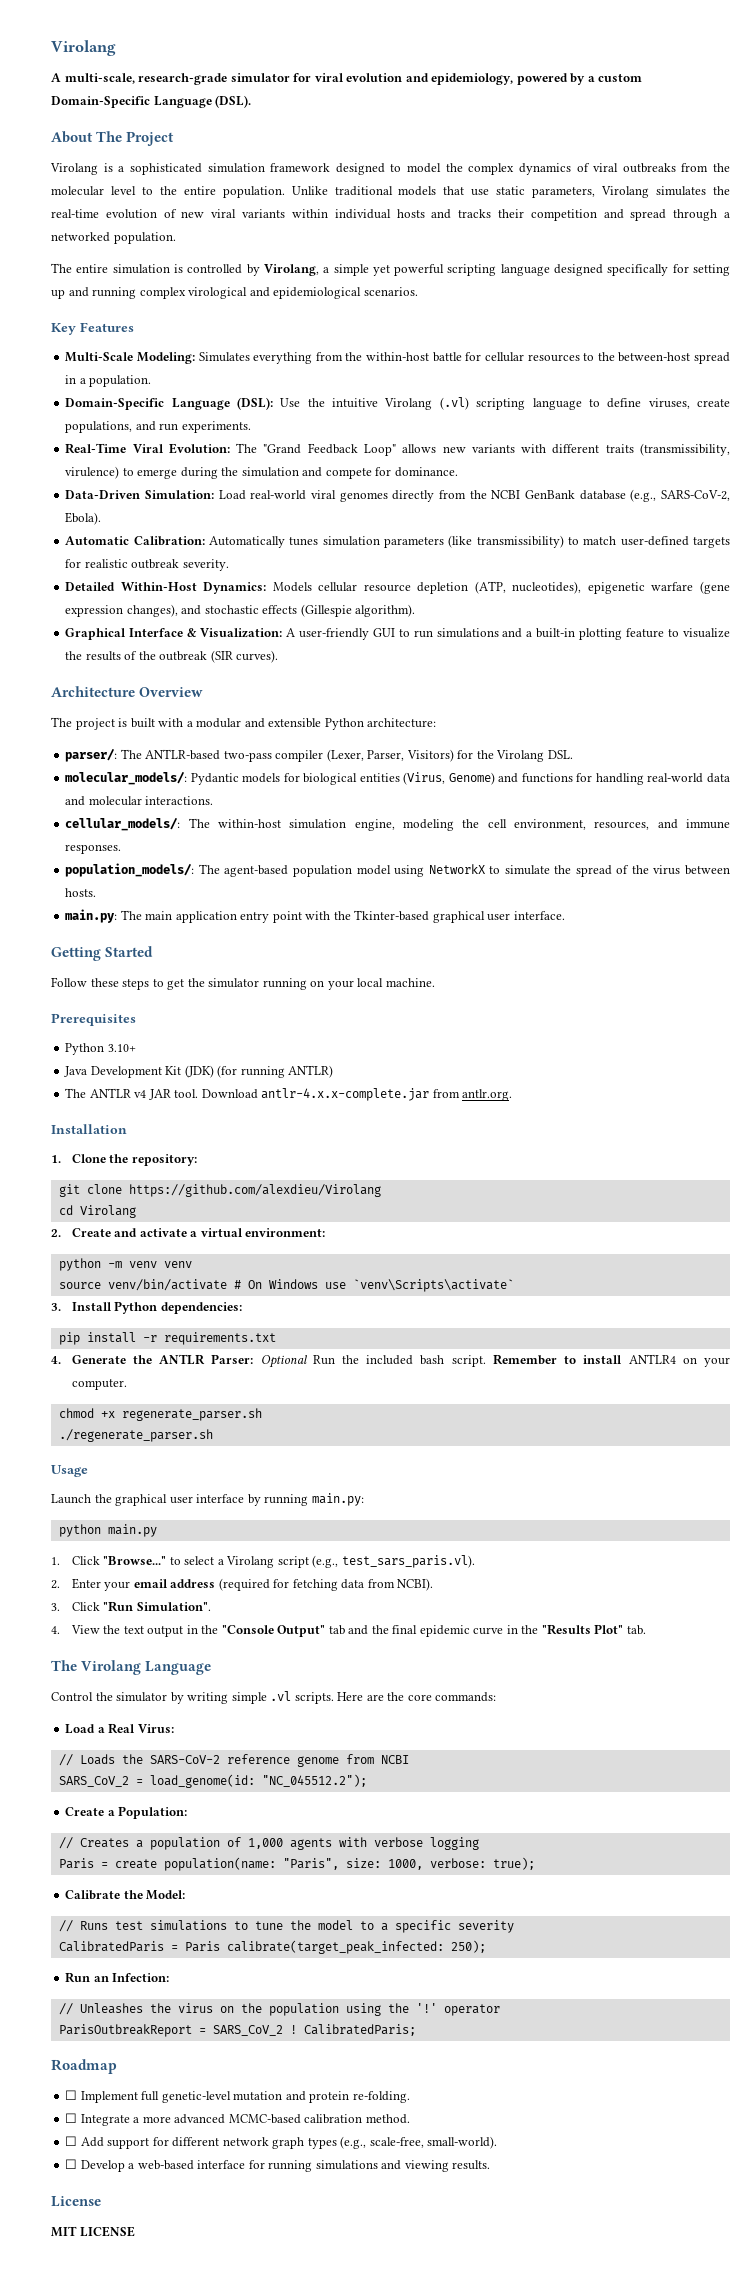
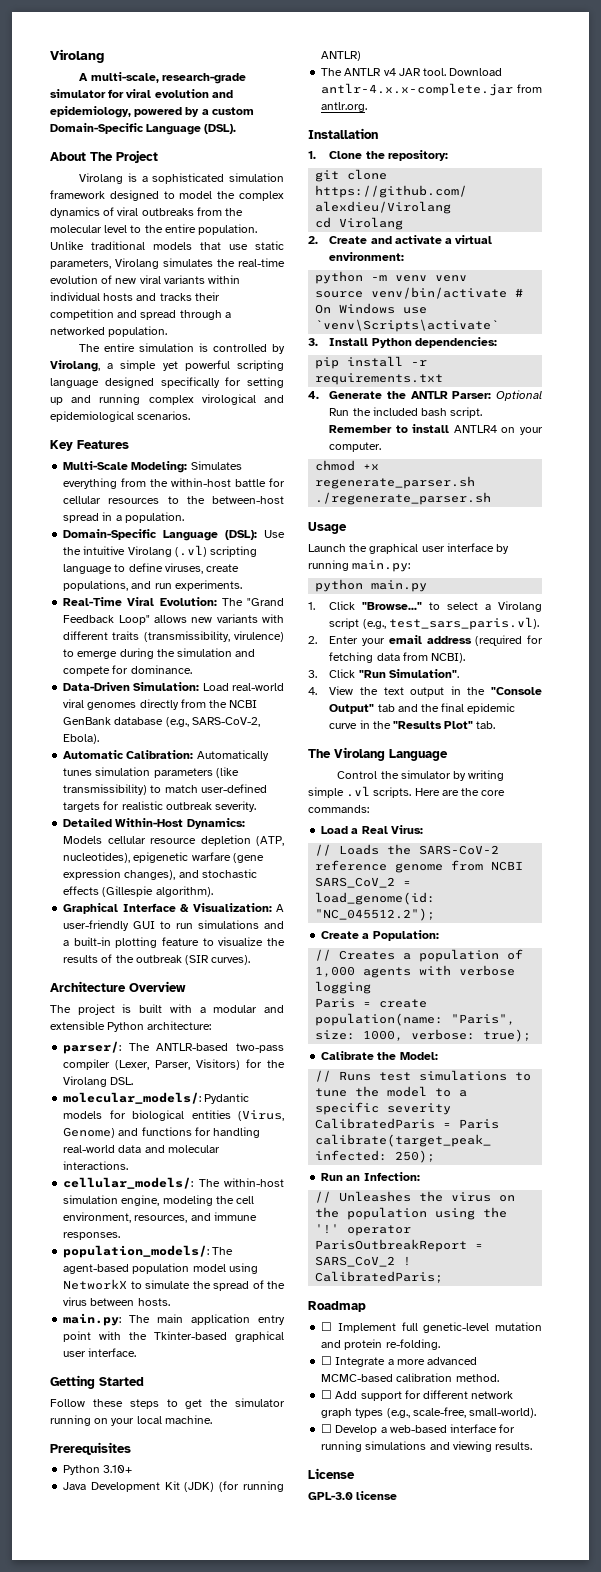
- MIT LICENSE
+ GPL-3.0 license

